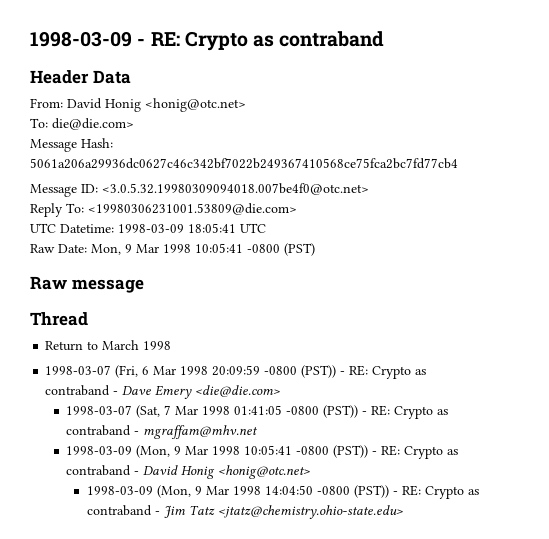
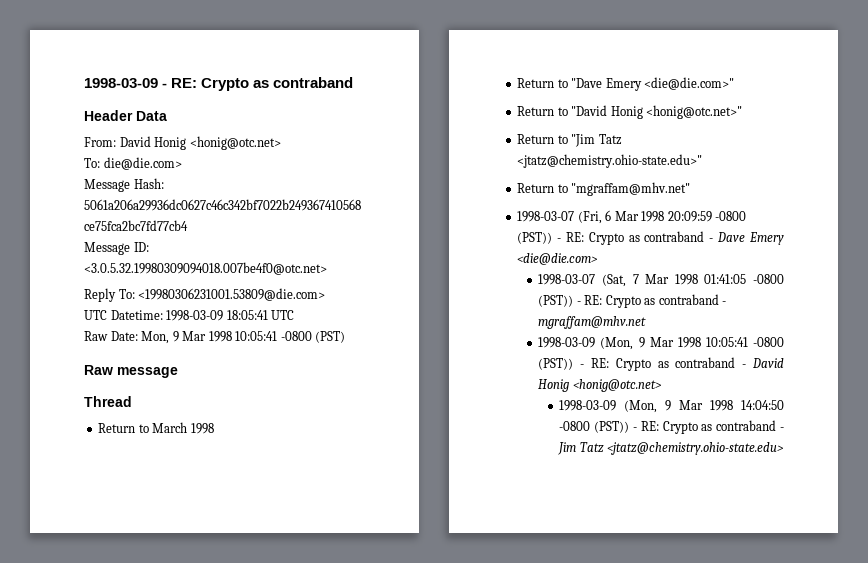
+ Return to "Dave Emery <die@die.com>"
+ Return to "David Honig <honig@otc.net>"
+ Return to "Jim Tatz <jtatz@chemistry.ohio-state.edu>"
+ Return to "mgraffam@mhv.net"

